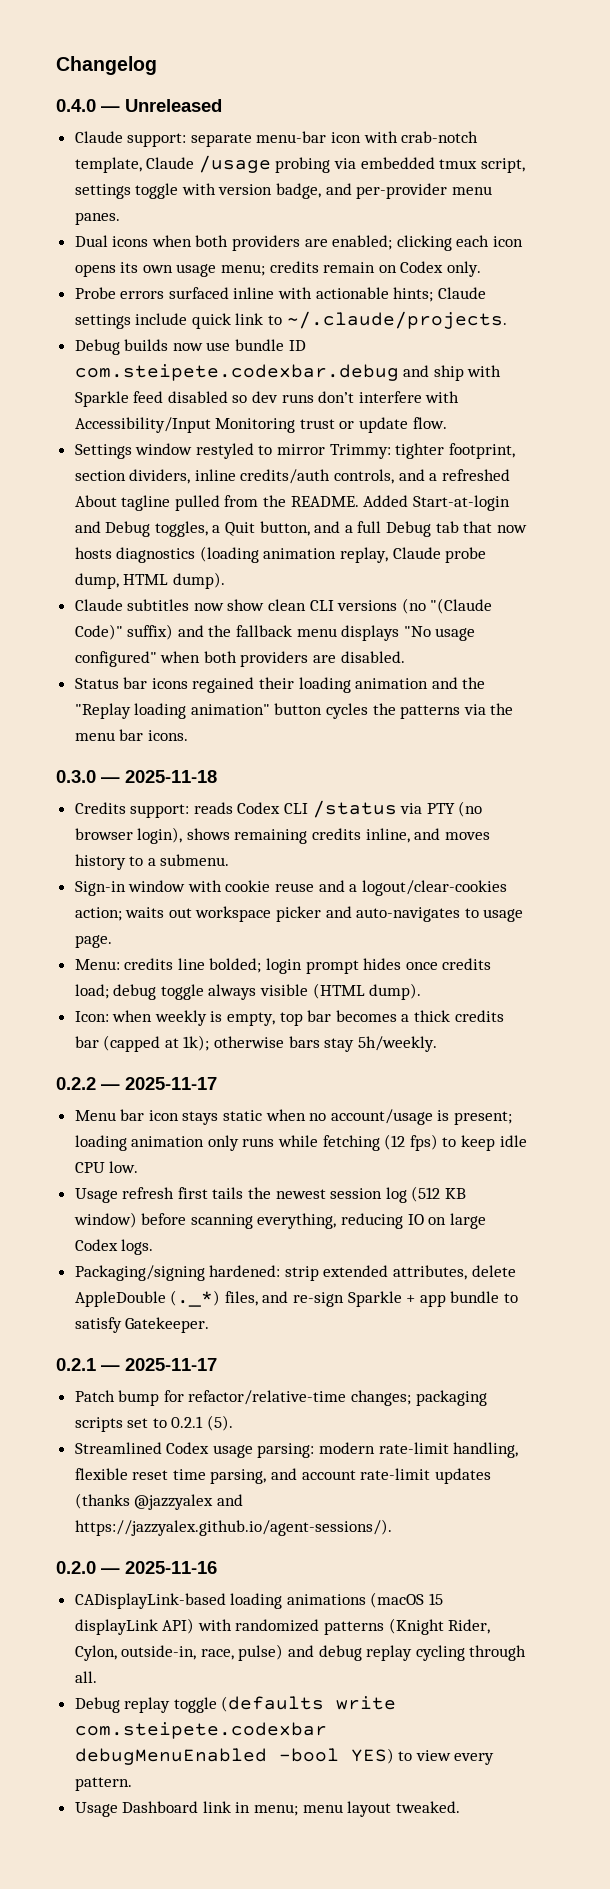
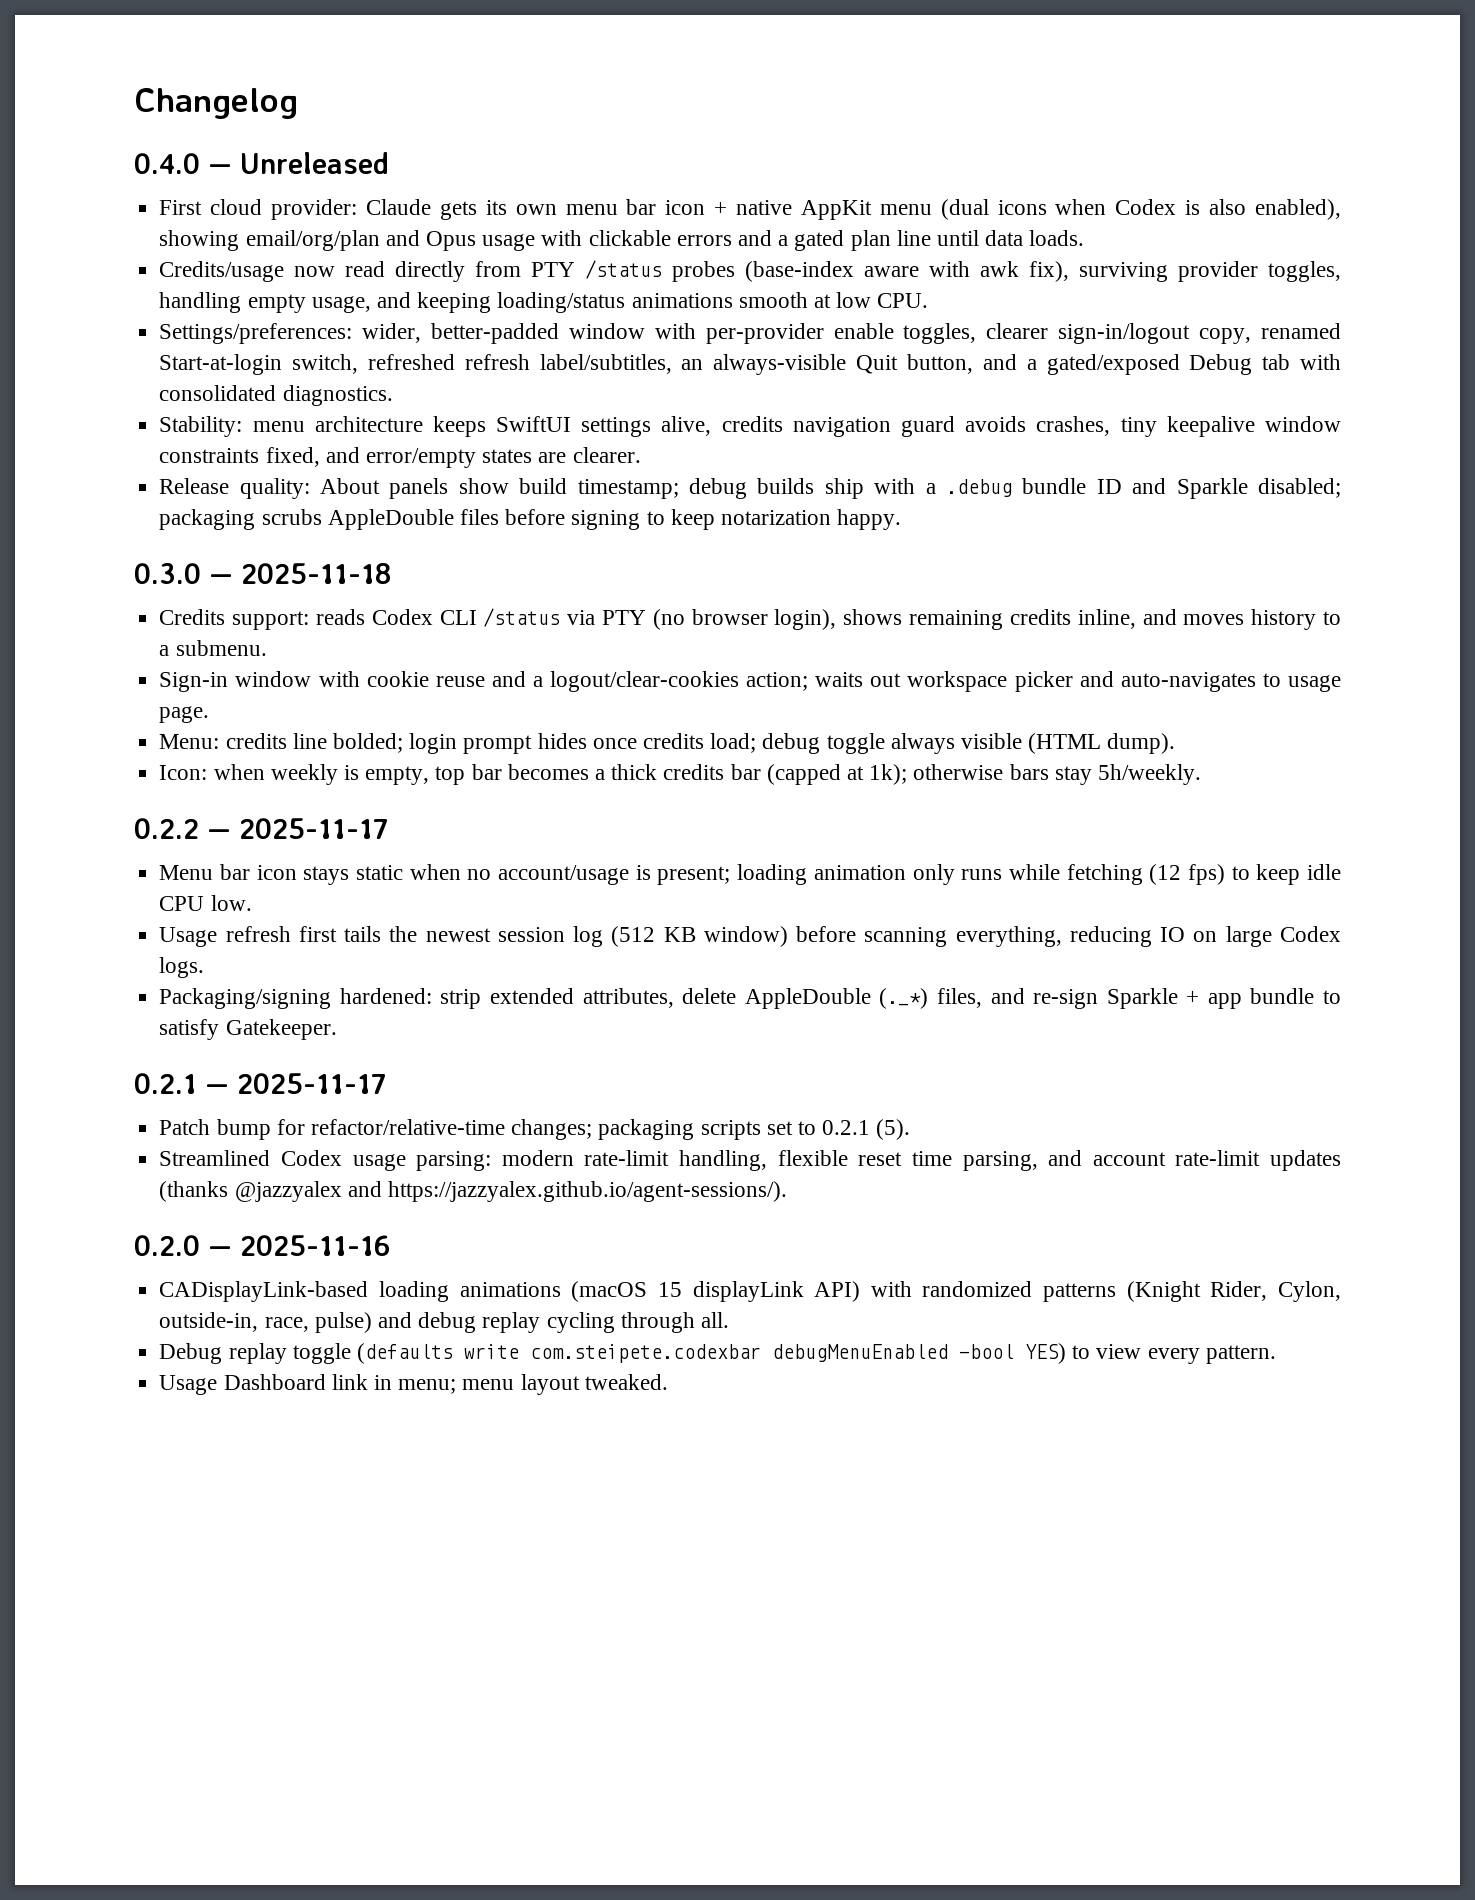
- Claude support: separate menu-bar icon with crab-notch template, Claude /usage probing via embedded tmux script, settings toggle with version badge, and per-provider menu panes.
- Dual icons when both providers are enabled; clicking each icon opens its own usage menu; credits remain on Codex only.
- Probe errors surfaced inline with actionable hints; Claude settings include quick link to ~/.claude/projects.
- Debug builds now use bundle ID com.steipete.codexbar.debug and ship with Sparkle feed disabled so dev runs don’t interfere with Accessibility/Input Monitoring trust or update flow.
- Settings window restyled to mirror Trimmy: tighter footprint, section dividers, inline credits/auth controls, and a refreshed About tagline pulled from the README. Added Start-at-login and Debug toggles, a Quit button, and a full Debug tab that now hosts diagnostics (loading animation replay, Claude probe dump, HTML dump).
- Claude subtitles now show clean CLI versions (no "(Claude Code)" suffix) and the fallback menu displays "No usage configured" when both providers are disabled.
- Status bar icons regained their loading animation and the "Replay loading animation" button cycles the patterns via the menu bar icons.
+ First cloud provider: Claude gets its own menu bar icon + native AppKit menu (dual icons when Codex is also enabled), showing email/org/plan and Opus usage with clickable errors and a gated plan line until data loads.
+ Credits/usage now read directly from PTY /status probes (base-index aware with awk fix), surviving provider toggles, handling empty usage, and keeping loading/status animations smooth at low CPU.
+ Settings/preferences: wider, better-padded window with per-provider enable toggles, clearer sign-in/logout copy, renamed Start-at-login switch, refreshed refresh label/subtitles, an always-visible Quit button, and a gated/exposed Debug tab with consolidated diagnostics.
+ Stability: menu architecture keeps SwiftUI settings alive, credits navigation guard avoids crashes, tiny keepalive window constraints fixed, and error/empty states are clearer.
+ Release quality: About panels show build timestamp; debug builds ship with a .debug bundle ID and Sparkle disabled; packaging scrubs AppleDouble files before signing to keep notarization happy.

